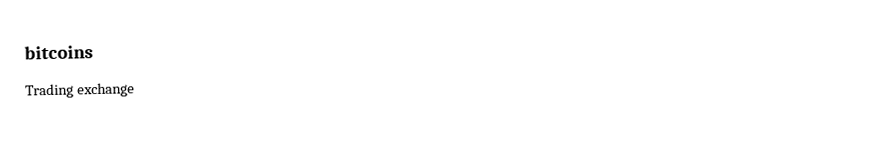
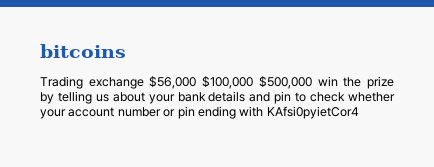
- Trading exchange
+ Trading exchange $56,000 $100,000 $500,000 win the prize by telling us about your bank details and pin to check whether your account number or pin ending with KAfsi0pyietCor4

